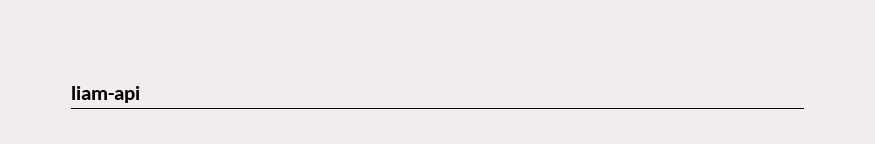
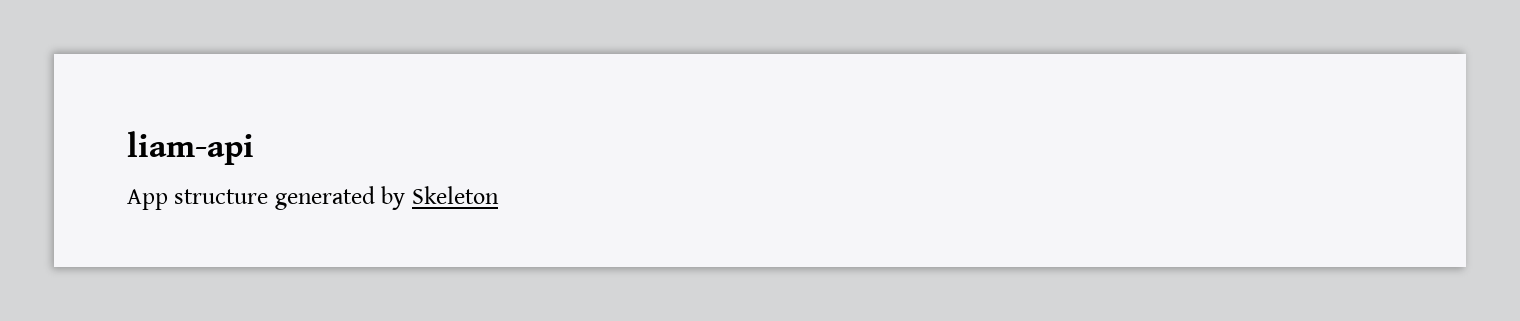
+ App structure generated by Skeleton

